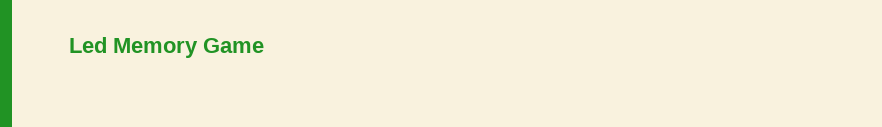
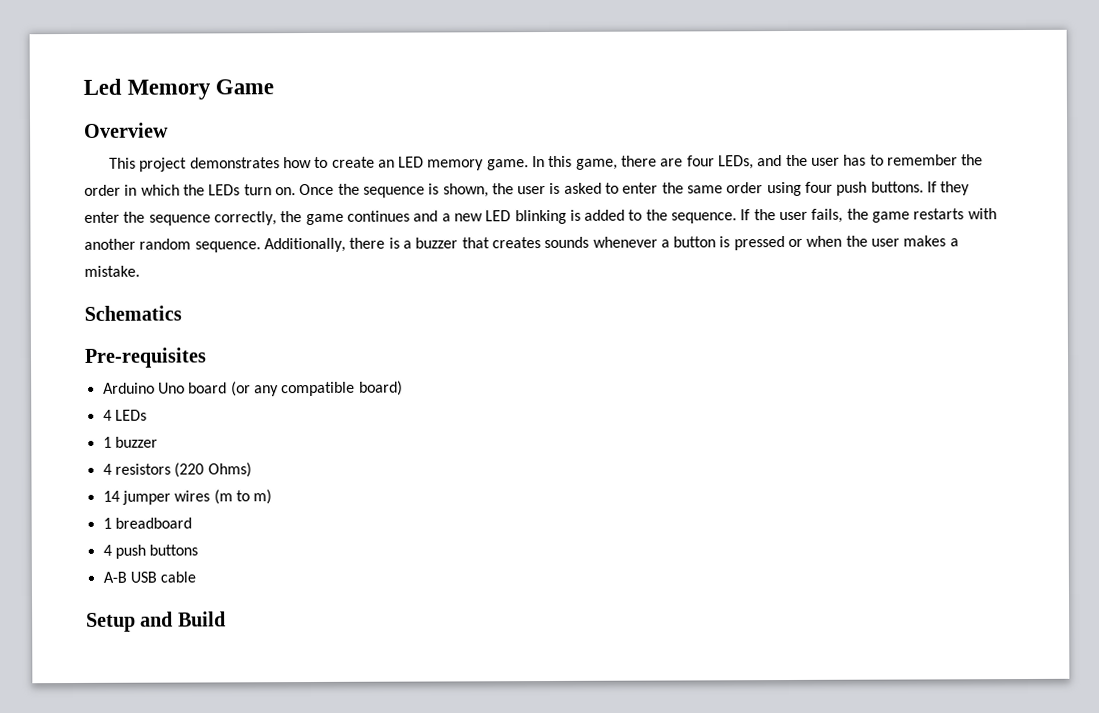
+ Overview
+ This project demonstrates how to create an LED memory game. In this game, there are four LEDs, and the user has to remember the order in which the LEDs turn on. Once the sequence is shown, the user is asked to enter the same order using four push buttons. If they enter the sequence correctly, the game continues and a new LED blinking is added to the sequence. If the user fails, the game restarts with another random sequence. Additionally, there is a buzzer that creates sounds whenever a button is pressed or when the user makes a mistake.
+ Schematics
+ Pre-requisites
+ Arduino Uno board (or any compatible board)
+ 4 LEDs
+ 1 buzzer
+ 4 resistors (220 Ohms)
+ 14 jumper wires (m to m)
+ 1 breadboard
+ 4 push buttons
+ A-B USB cable
+ Setup and Build

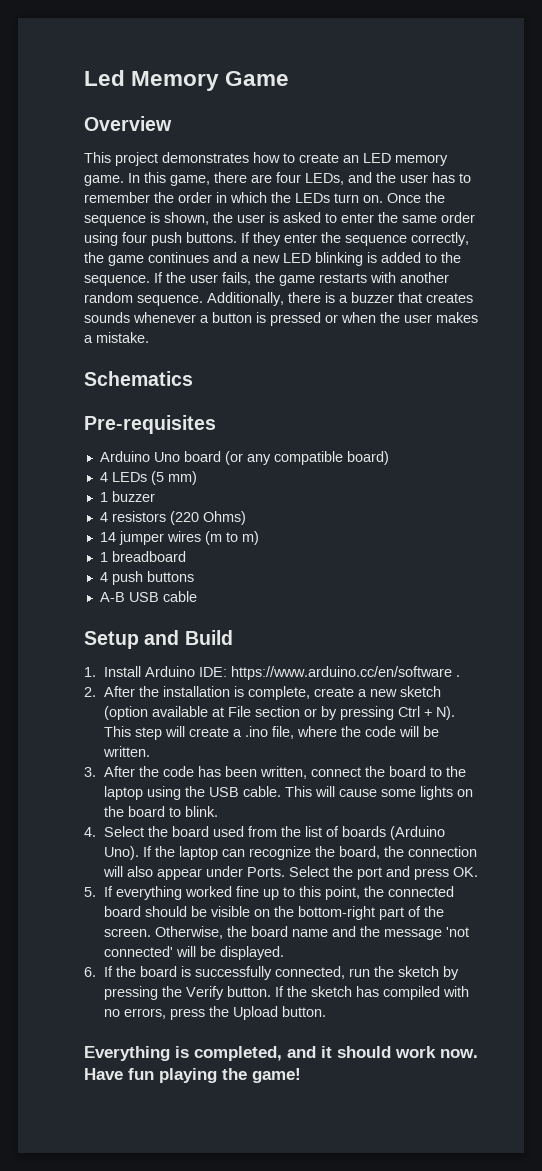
- 4 LEDs
+ 4 LEDs (5 mm)
+ 1. Install Arduino IDE: https://www.arduino.cc/en/software .
+ 2. After the installation is complete, create a new sketch (option available at File section or by pressing Ctrl + N). This step will create a .ino file, where the code will be written.
+ 3. After the code has been written, connect the board to the laptop using the USB cable. This will cause some lights on the board to blink.
+ 4. Select the board used from the list of boards (Arduino Uno). If the laptop can recognize the board, the connection will also appear under Ports. Select the port and press OK.
+ 5. If everything worked fine up to this point, the connected board should be visible on the bottom-right part of the screen. Otherwise, the board name and the message 'not connected' will be displayed.
+ 6. If the board is successfully connected, run the sketch by pressing the Verify button. If the sketch has compiled with no errors, press the Upload button.
+ Everything is completed, and it should work now. Have fun playing the game!

